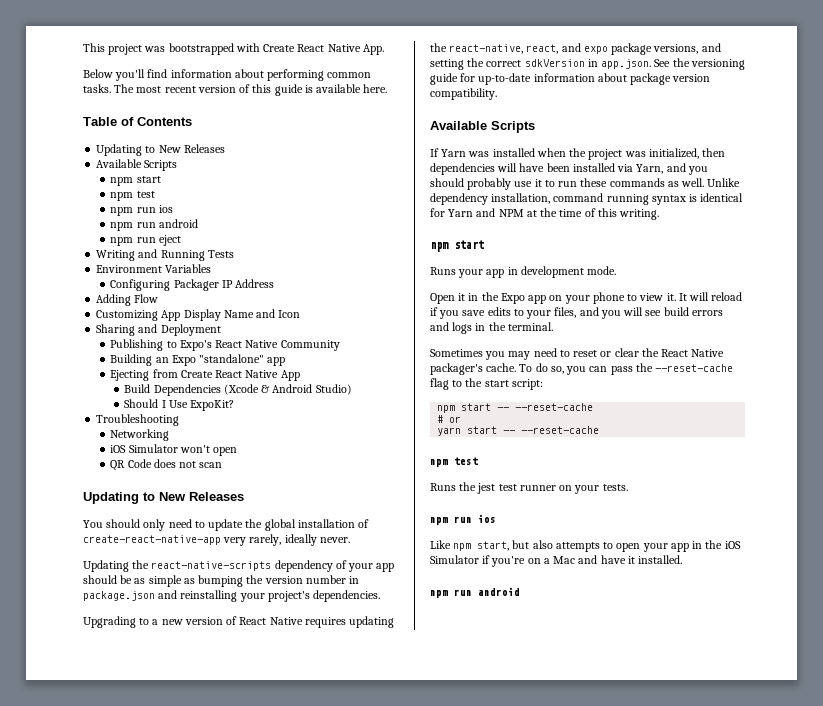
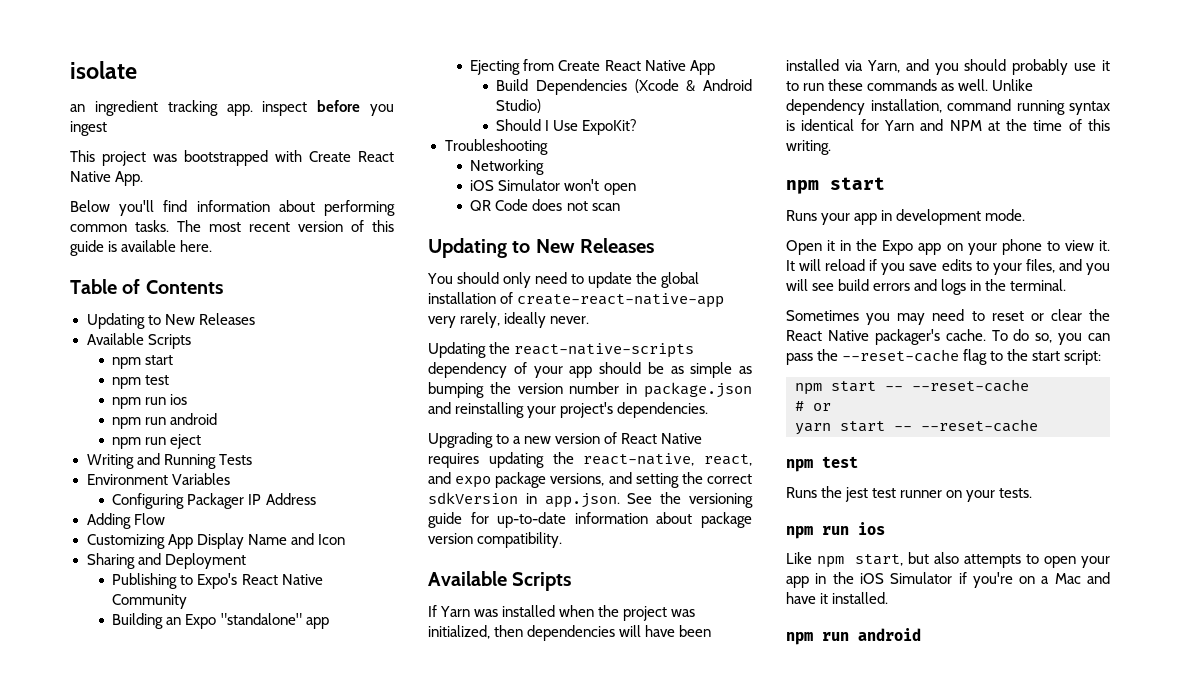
+ isolate
+ an ingredient tracking app. inspect before you ingest

